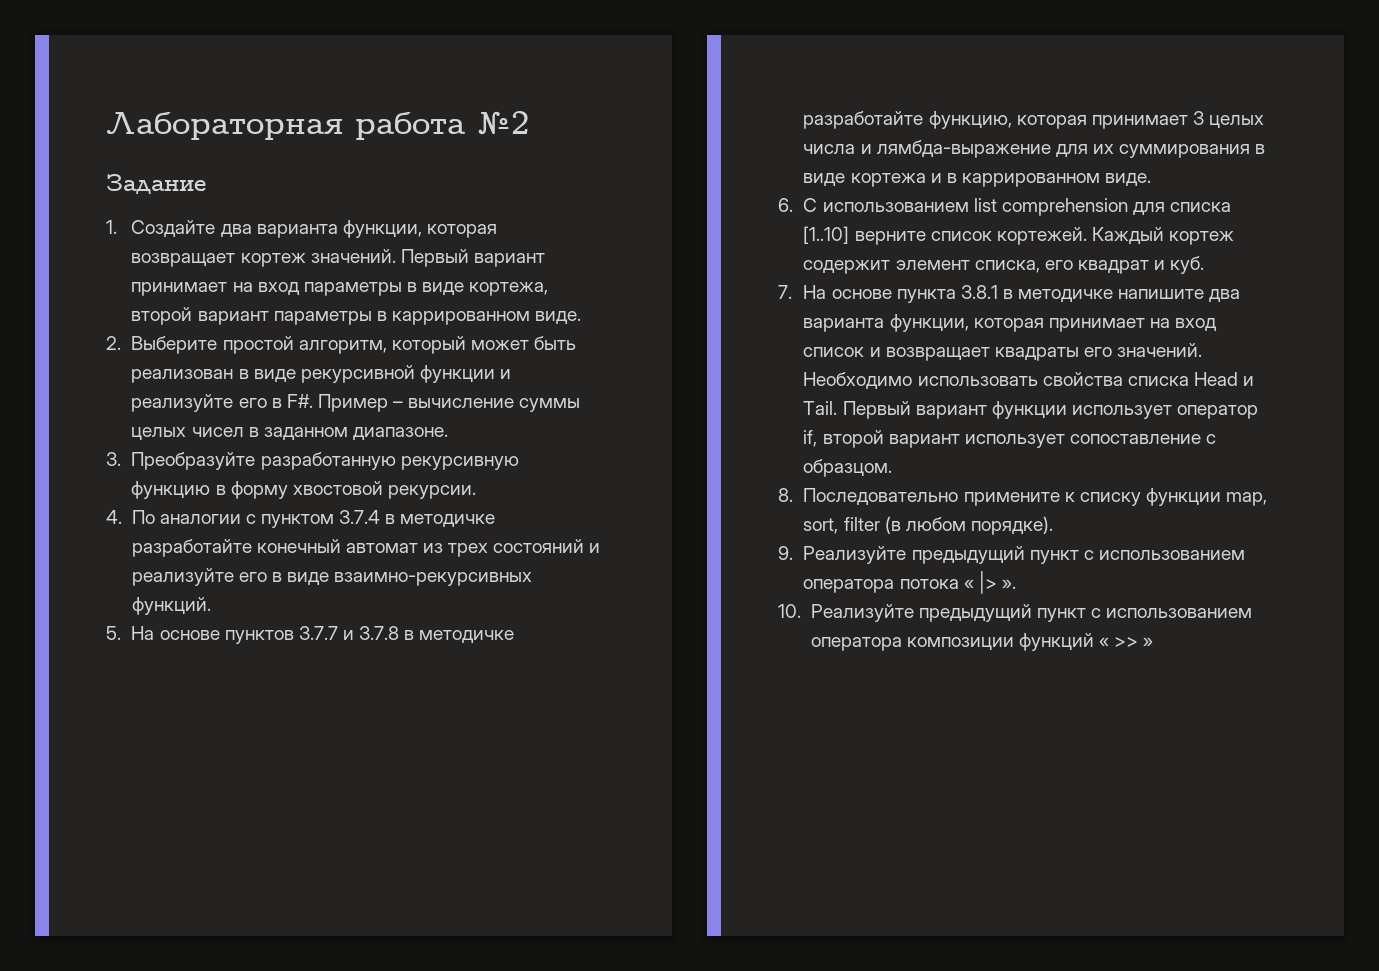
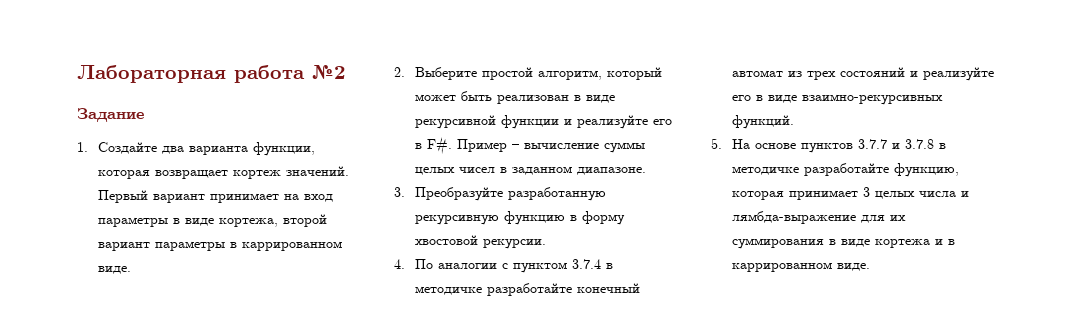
- 6. С использованием list comprehension для списка [1..10] верните список кортежей. Каждый кортеж содержит элемент списка, его квадрат и куб.
- 7. На основе пункта 3.8.1 в методичке напишите два варианта функции, которая принимает на вход список и возвращает квадраты его значений. Необходимо использовать свойства списка Head и Tail. Первый вариант функции использует оператор if, второй вариант использует сопоставление с образцом.
- 8. Последовательно примените к списку функции map, sort, filter (в любом порядке).
- 9. Реализуйте предыдущий пункт с использованием оператора потока « |> ».
- 10. Реализуйте предыдущий пункт с использованием оператора композиции функций « >> »

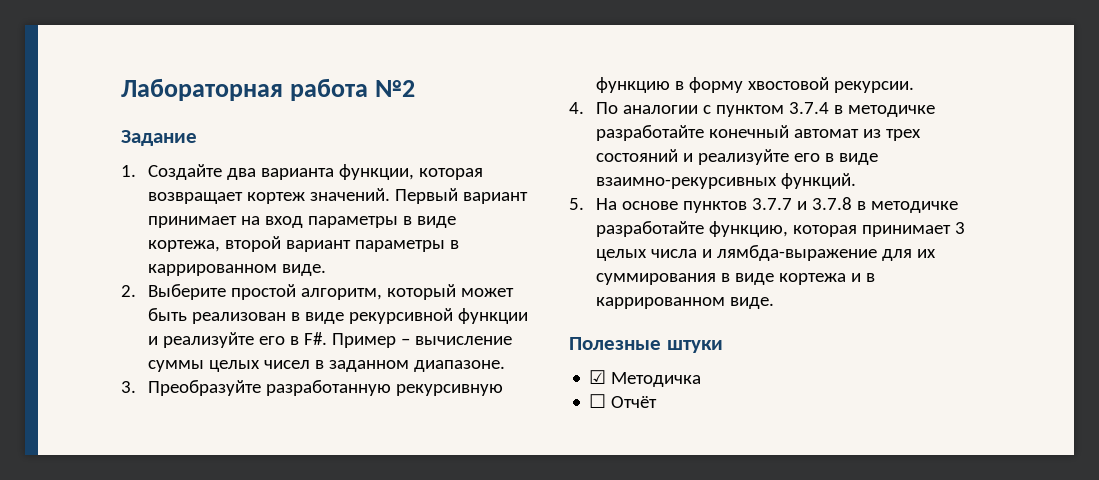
+ Полезные штуки
+ ☑ Методичка
+ ☐ Отчёт

